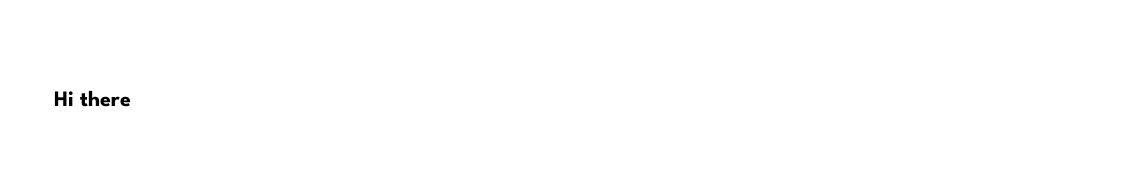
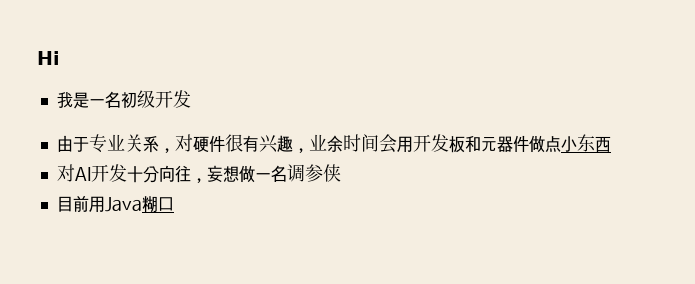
- Hi there
+ Hi
+ 我是一名初级开发
+ 由于专业关系，对硬件很有兴趣，业余时间会用开发板和元器件做点小东西
+ 对AI开发十分向往，妄想做一名调参侠
+ 目前用Java糊口

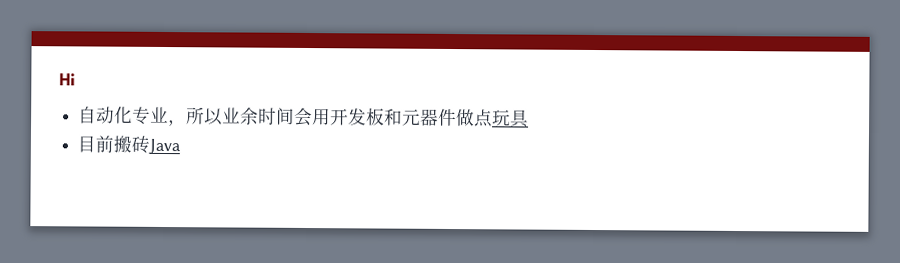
- 我是一名初级开发
- 由于专业关系，对硬件很有兴趣，业余时间会用开发板和元器件做点小东西
- 对AI开发十分向往，妄想做一名调参侠
+ 自动化专业，所以业余时间会用开发板和元器件做点玩具
- 目前用Java糊口
+ 目前搬砖Java

